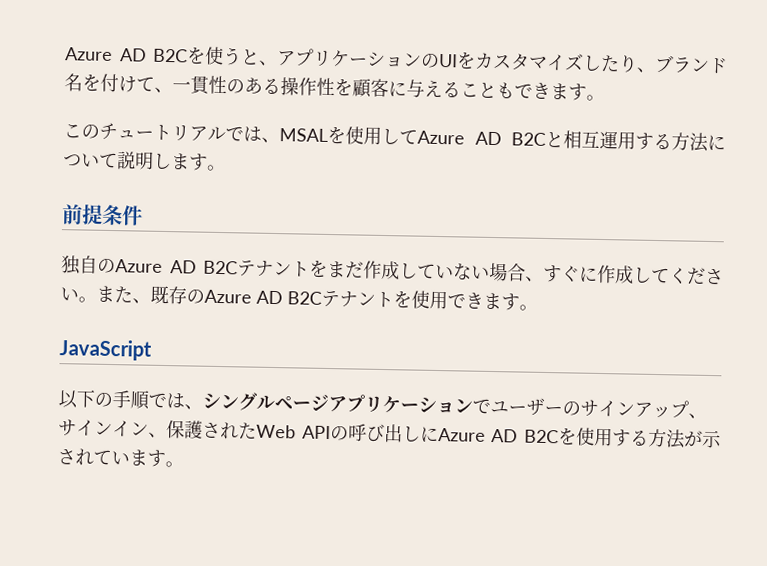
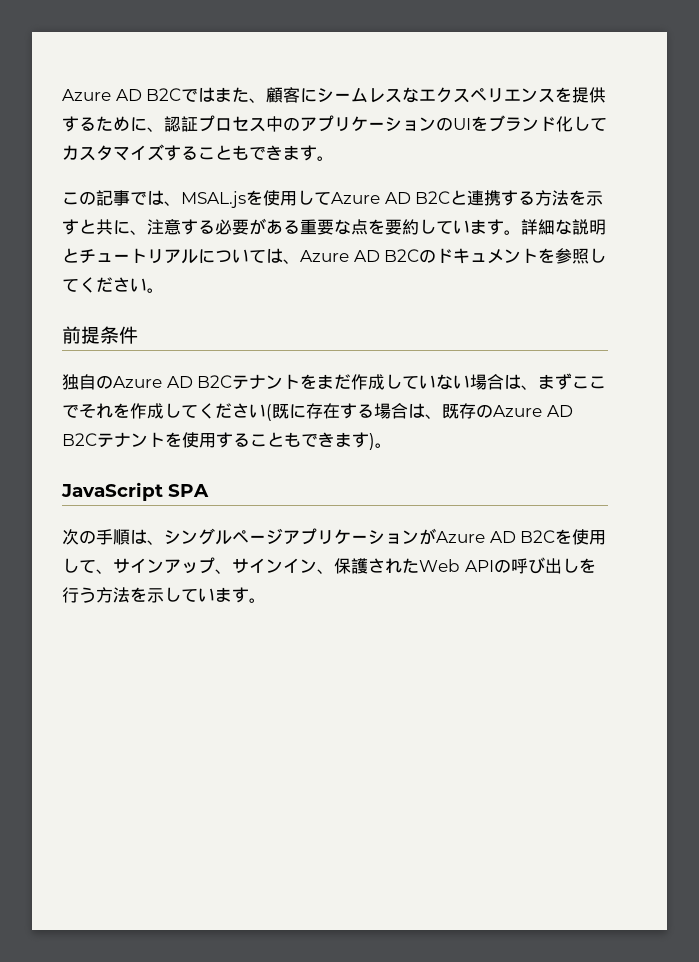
- Azure AD B2Cを使うと、アプリケーションのUIをカスタマイズしたり、ブランド名を付けて、一貫性のある操作性を顧客に与えることもできます。
+ Azure AD B2Cではまた、顧客にシームレスなエクスペリエンスを提供するために、認証プロセス中のアプリケーションのUIをブランド化してカスタマイズすることもできます。
- このチュートリアルでは、MSALを使用してAzure AD B2Cと相互運用する方法について説明します。
+ この記事では、MSAL.jsを使用してAzure AD B2Cと連携する方法を示すと共に、注意する必要がある重要な点を要約しています。詳細な説明とチュートリアルについては、Azure AD B2Cのドキュメントを参照してください。
- 独自のAzure AD B2Cテナントをまだ作成していない場合、すぐに作成してください。また、既存のAzure AD B2Cテナントを使用できます。
+ 独自のAzure AD B2Cテナントをまだ作成していない場合は、まずここでそれを作成してください(既に存在する場合は、既存のAzure AD B2Cテナントを使用することもできます)。
- JavaScript
- 以下の手順では、シングルページアプリケーションでユーザーのサインアップ、サインイン、保護されたWeb APIの呼び出しにAzure AD B2Cを使用する方法が示されています。
+ JavaScript SPA
+ 次の手順は、シングルページアプリケーションがAzure AD B2Cを使用して、サインアップ、サインイン、保護されたWeb APIの呼び出しを行う方法を示しています。

